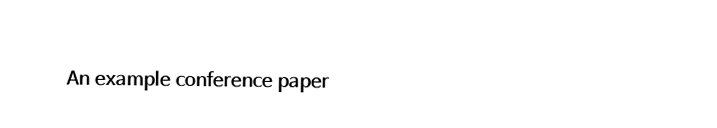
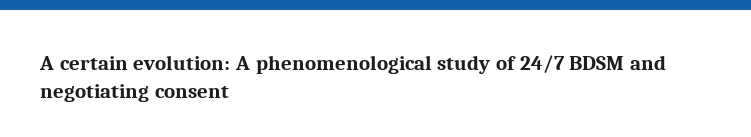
- An example conference paper
+ A certain evolution: A phenomenological study of 24/7 BDSM and negotiating consent

